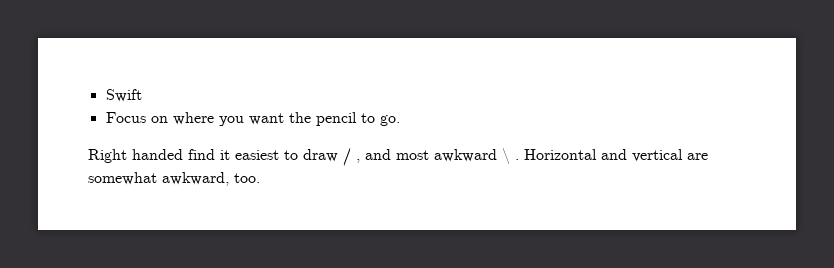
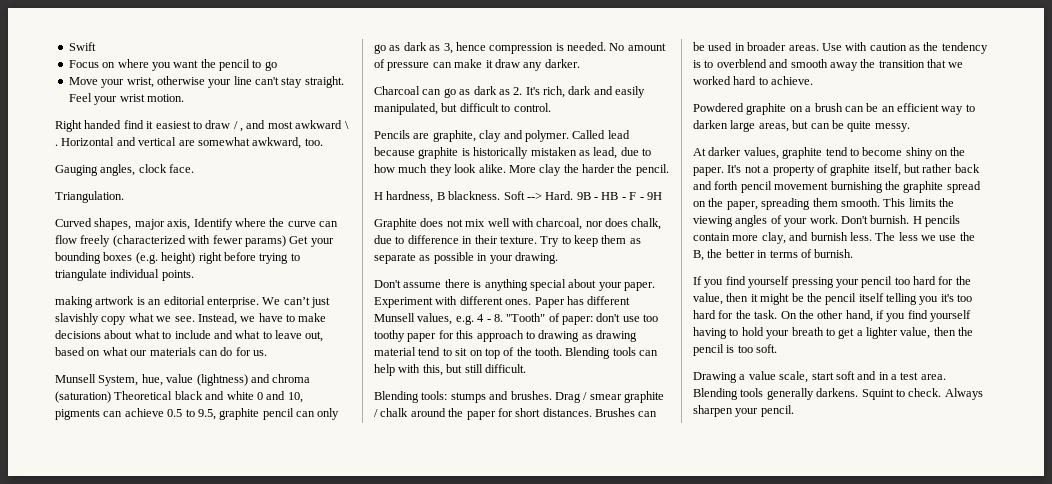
- Focus on where you want the pencil to go.
+ Focus on where you want the pencil to go
+ Move your wrist, otherwise your line can't stay straight. Feel your wrist motion.
+ Gauging angles, clock face.
+ Triangulation.
+ Curved shapes, major axis, Identify where the curve can flow freely (characterized with fewer params) Get your bounding boxes (e.g. height) right before trying to triangulate individual points.
+ making artwork is an editorial enterprise. We can’t just slavishly copy what we see. Instead, we have to make decisions about what to include and what to leave out, based on what our materials can do for us.
+ Munsell System, hue, value (lightness) and chroma (saturation) Theoretical black and white 0 and 10, pigments can achieve 0.5 to 9.5, graphite pencil can only go as dark as 3, hence compression is needed. No amount of pressure can make it draw any darker.
+ Charcoal can go as dark as 2. It's rich, dark and easily manipulated, but difficult to control.
+ Pencils are graphite, clay and polymer. Called lead because graphite is historically mistaken as lead, due to how much they look alike. More clay the harder the pencil.
+ H hardness, B blackness. Soft --> Hard. 9B - HB - F - 9H
+ Graphite does not mix well with charcoal, nor does chalk, due to difference in their texture. Try to keep them as separate as possible in your drawing.
+ Don't assume there is anything special about your paper. Experiment with different ones. Paper has different Munsell values, e.g. 4 - 8. "Tooth" of paper: don't use too toothy paper for this approach to drawing as drawing material tend to sit on top of the tooth. Blending tools can help with this, but still difficult.
+ Blending tools: stumps and brushes. Drag / smear graphite / chalk around the paper for short distances. Brushes can be used in broader areas. Use with caution as the tendency is to overblend and smooth away the transition that we worked hard to achieve.
+ Powdered graphite on a brush can be an efficient way to darken large areas, but can be quite messy.
+ At darker values, graphite tend to become shiny on the paper. It's not a property of graphite itself, but rather back and forth pencil movement burnishing the graphite spread on the paper, spreading them smooth. This limits the viewing angles of your work. Don't burnish. H pencils contain more clay, and burnish less. The less we use the B, the better in terms of burnish.
+ If you find yourself pressing your pencil too hard for the value, then it might be the pencil itself telling you it's too hard for the task. On the other hand, if you find yourself having to hold your breath to get a lighter value, then the pencil is too soft.
+ Drawing a value scale, start soft and in a test area. Blending tools generally darkens. Squint to check. Always sharpen your pencil.

